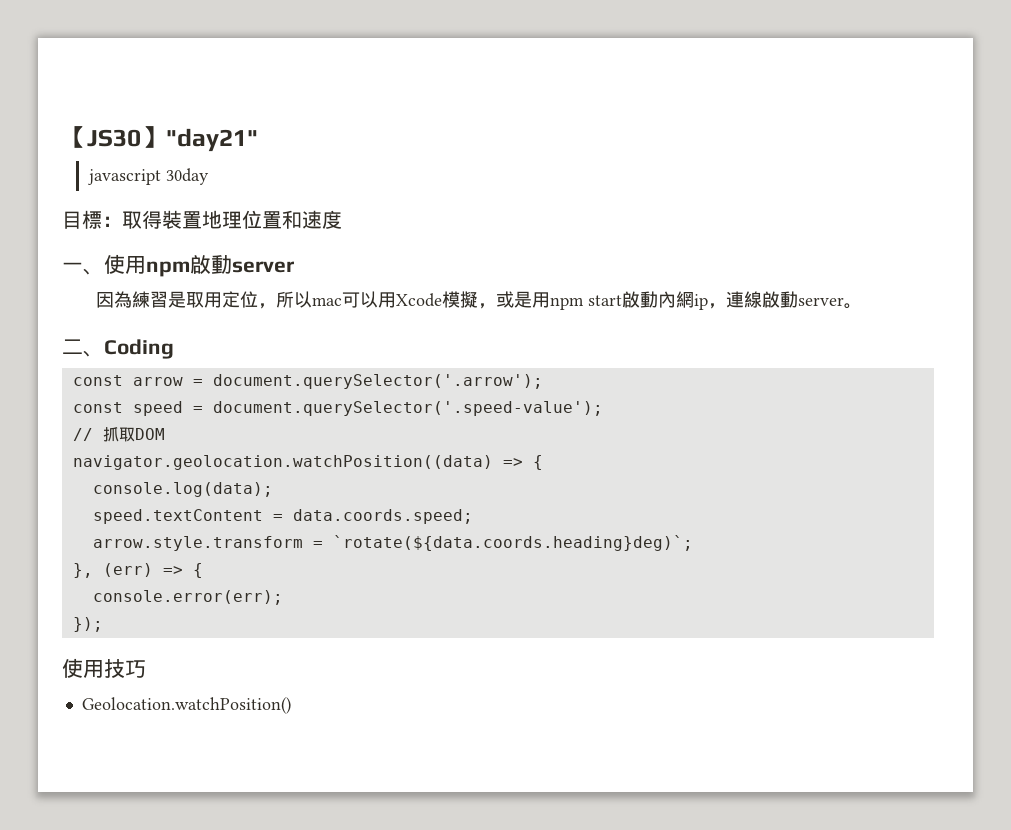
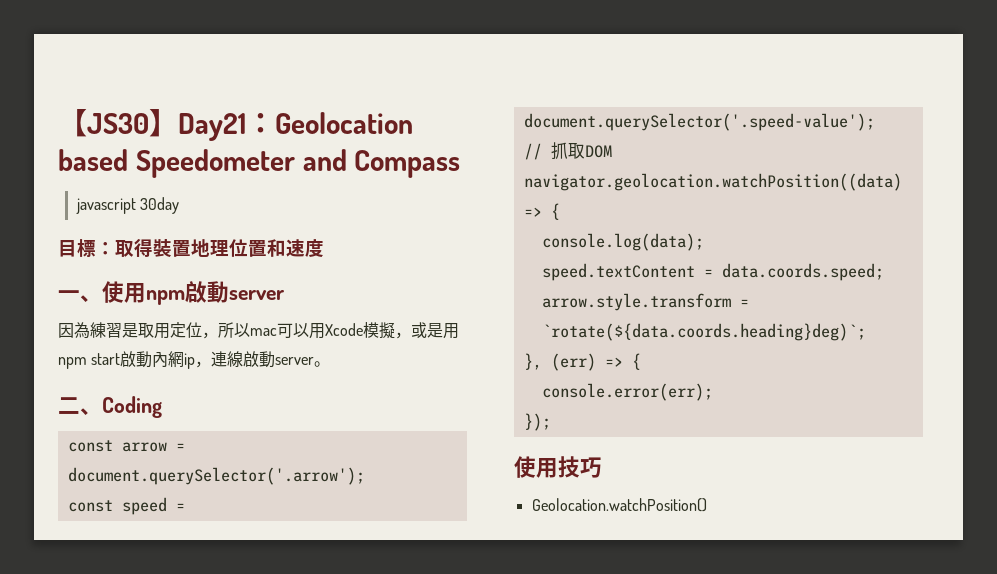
- 【JS30】"day21"
+ 【JS30】Day21：Geolocation based Speedometer and Compass

